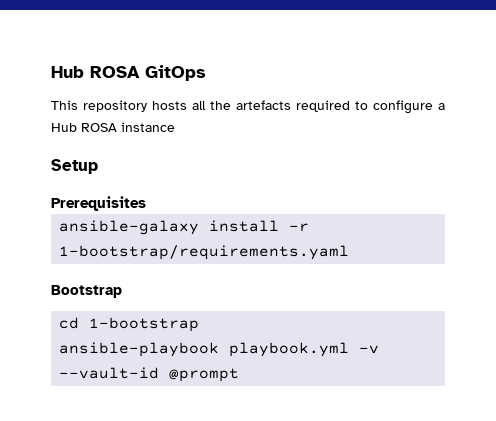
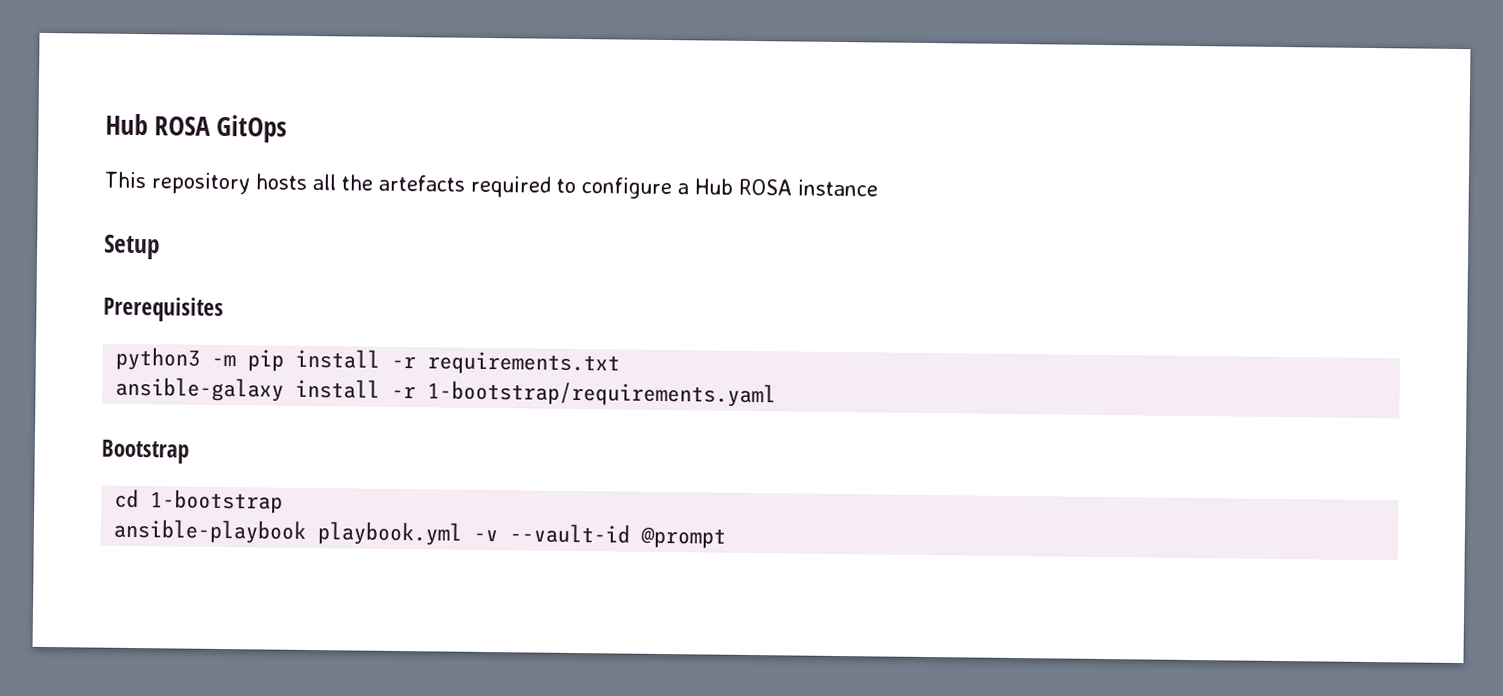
+ python3 -m pip install -r requirements.txt

